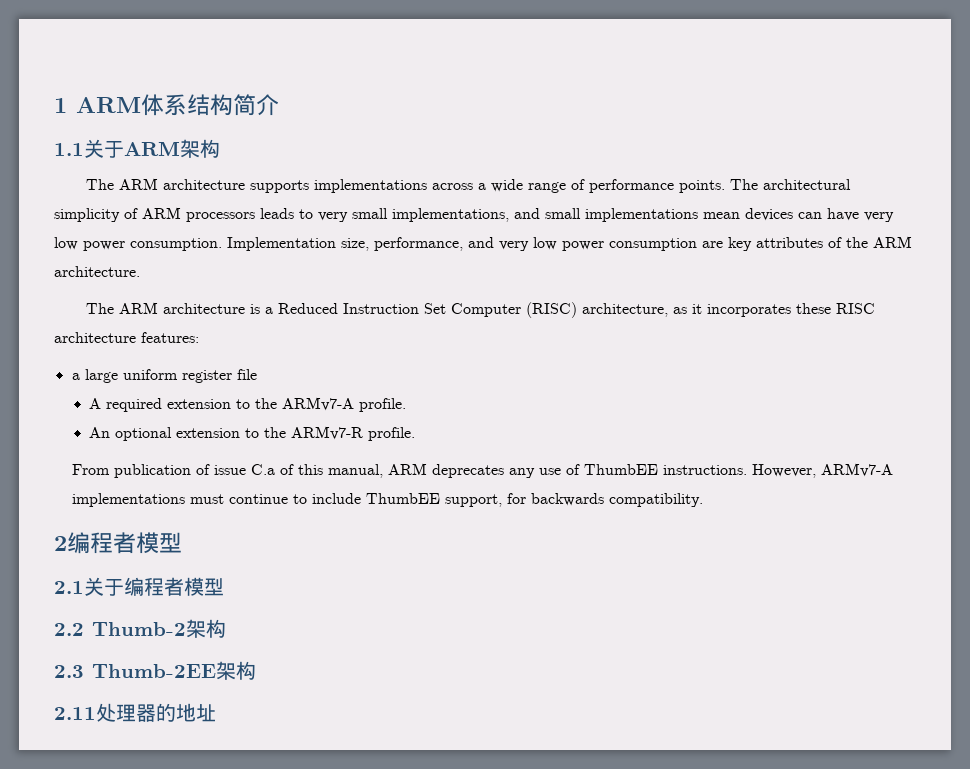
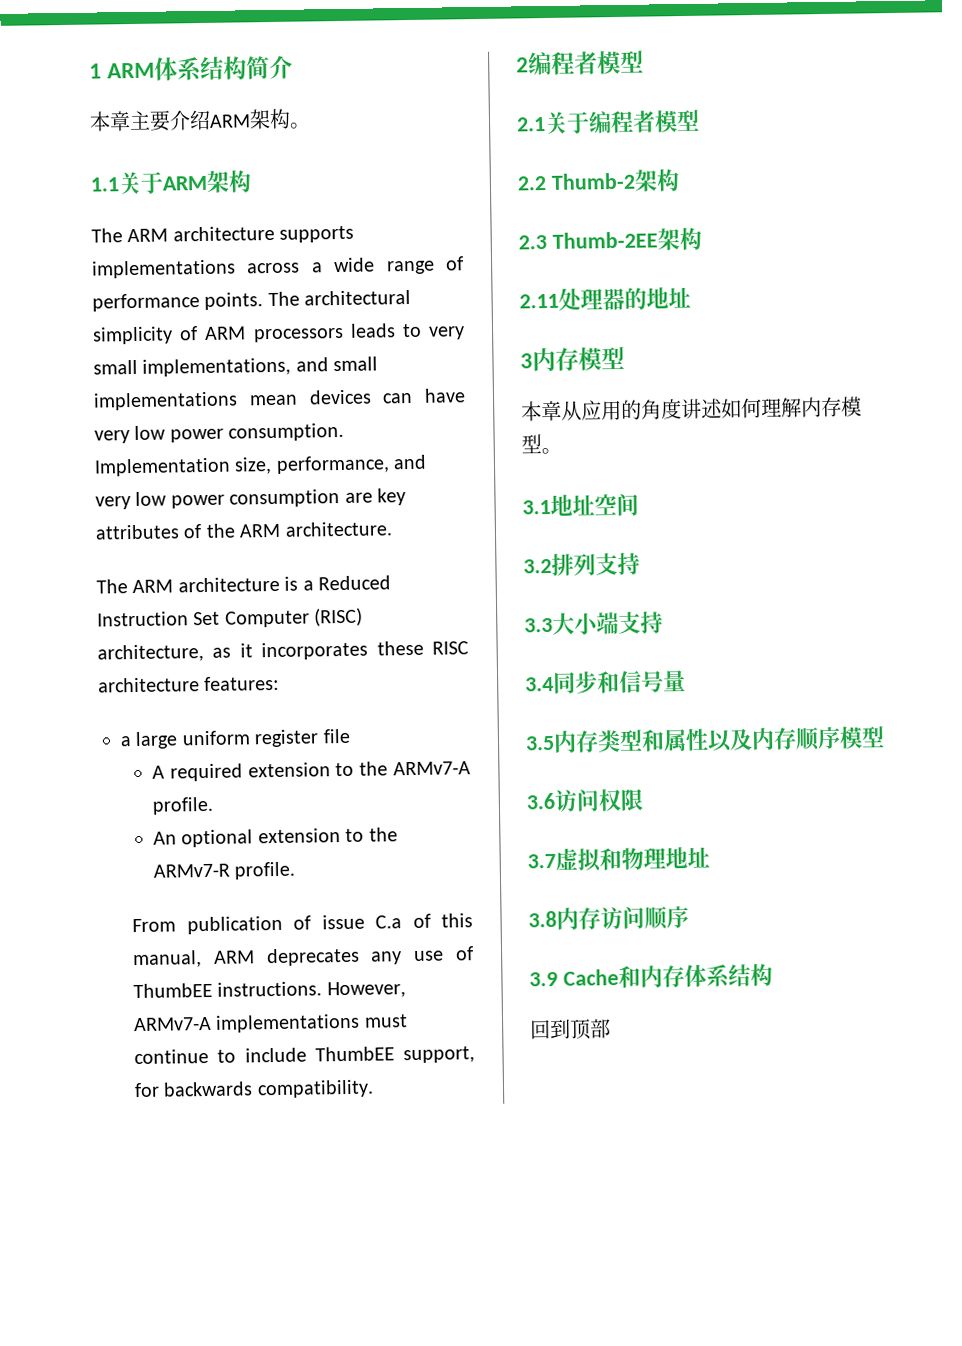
+ 本章主要介绍ARM架构。
+ 3内存模型
+ 本章从应用的角度讲述如何理解内存模型。
+ 3.1地址空间
+ 3.2排列支持
+ 3.3大小端支持
+ 3.4同步和信号量
+ 3.5内存类型和属性以及内存顺序模型
+ 3.6访问权限
+ 3.7虚拟和物理地址
+ 3.8内存访问顺序
+ 3.9 Cache和内存体系结构
+ 回到顶部

